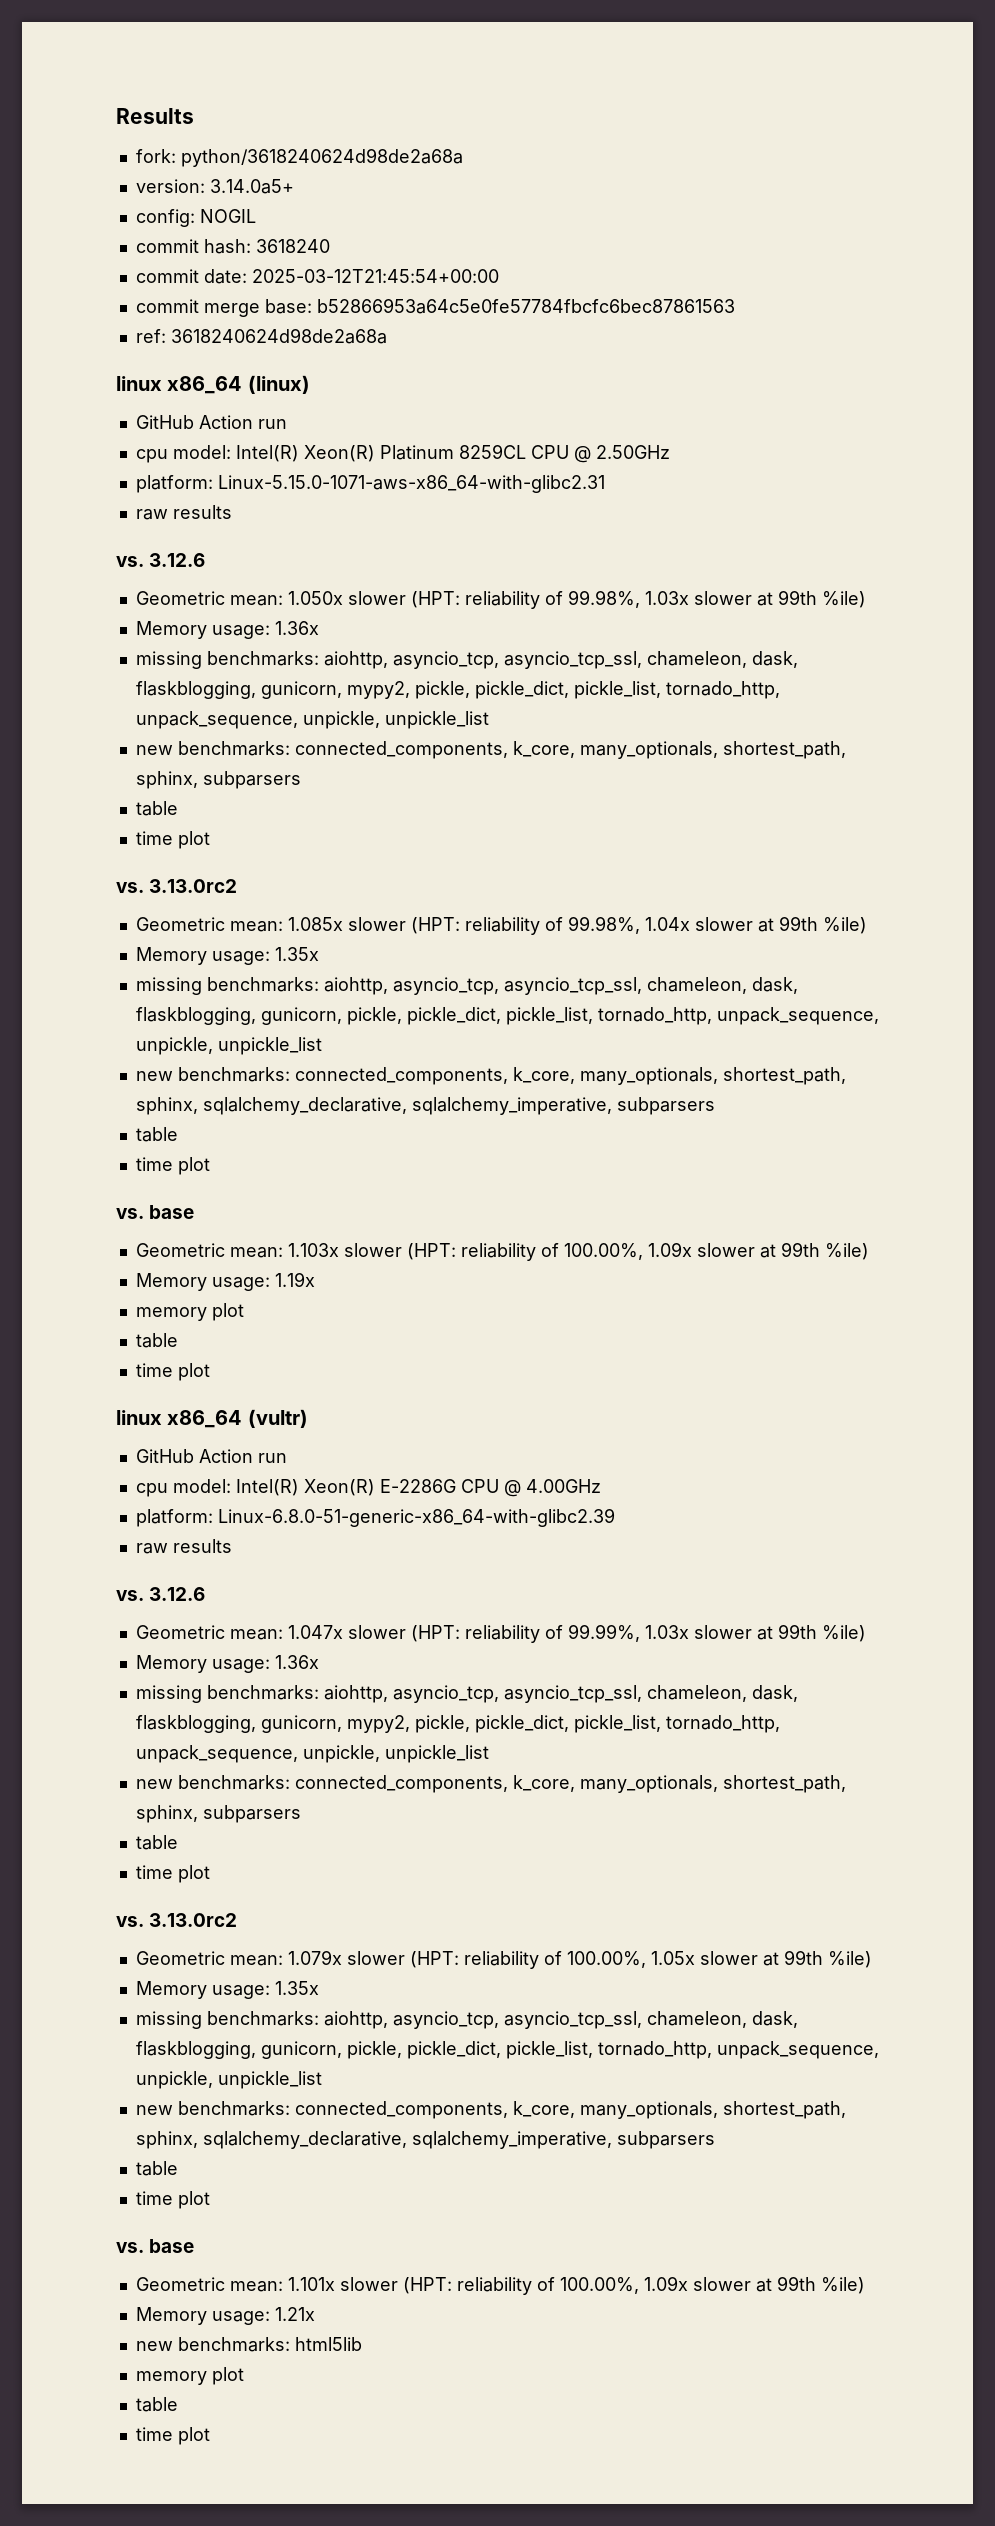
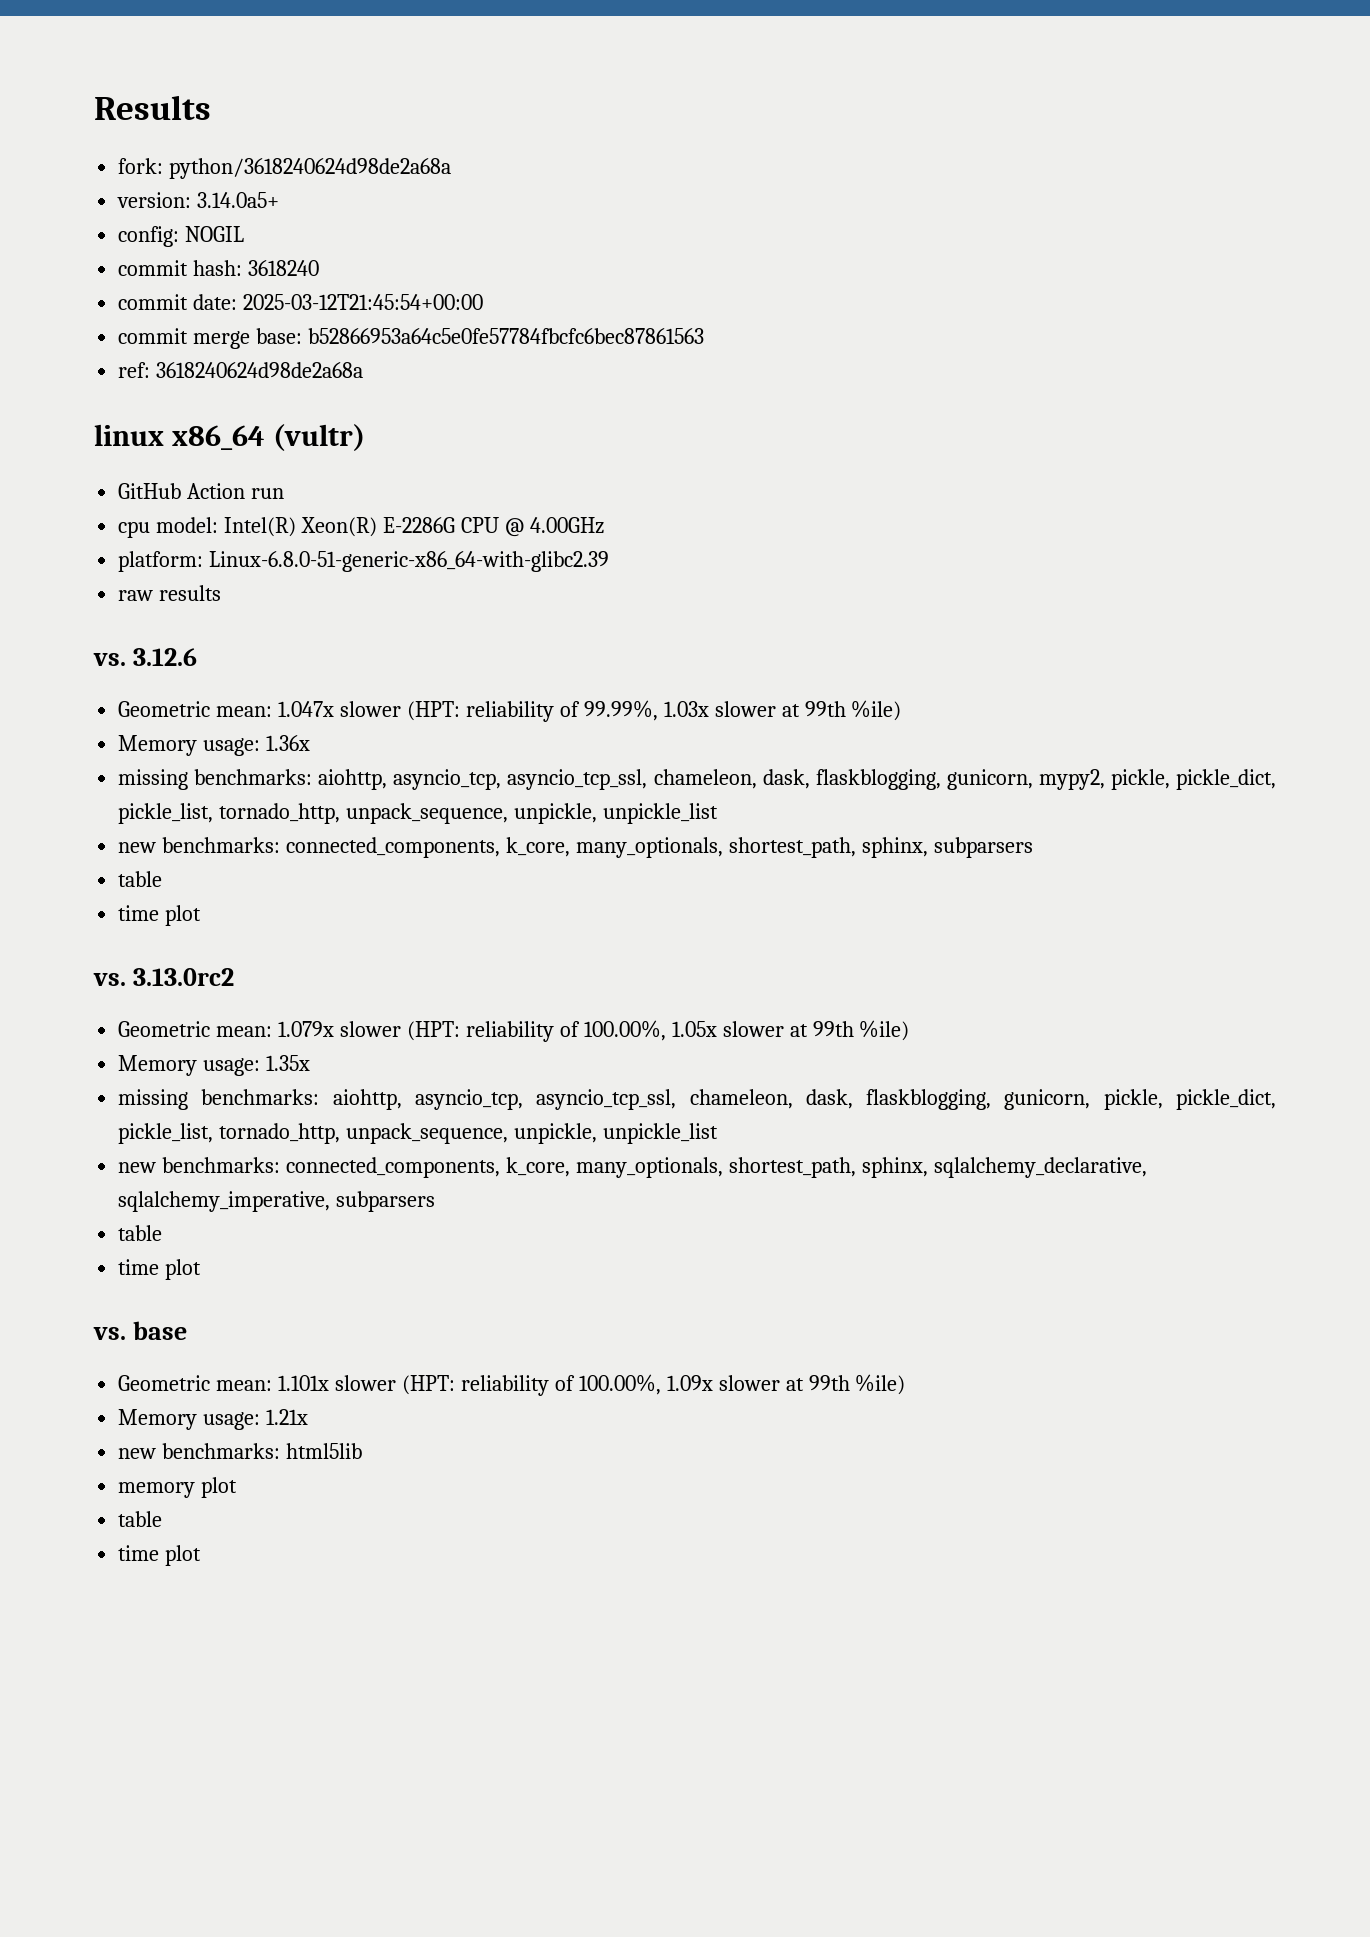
- linux x86_64 (linux)
- GitHub Action run
- cpu model: Intel(R) Xeon(R) Platinum 8259CL CPU @ 2.50GHz
- platform: Linux-5.15.0-1071-aws-x86_64-with-glibc2.31
- raw results
- vs. 3.12.6
- Geometric mean: 1.050x slower (HPT: reliability of 99.98%, 1.03x slower at 99th %ile)
- Memory usage: 1.36x
- missing benchmarks: aiohttp, asyncio_tcp, asyncio_tcp_ssl, chameleon, dask, flaskblogging, gunicorn, mypy2, pickle, pickle_dict, pickle_list, tornado_http, unpack_sequence, unpickle, unpickle_list
- new benchmarks: connected_components, k_core, many_optionals, shortest_path, sphinx, subparsers
- table
- time plot
- vs. 3.13.0rc2
- Geometric mean: 1.085x slower (HPT: reliability of 99.98%, 1.04x slower at 99th %ile)
- Memory usage: 1.35x
- missing benchmarks: aiohttp, asyncio_tcp, asyncio_tcp_ssl, chameleon, dask, flaskblogging, gunicorn, pickle, pickle_dict, pickle_list, tornado_http, unpack_sequence, unpickle, unpickle_list
- new benchmarks: connected_components, k_core, many_optionals, shortest_path, sphinx, sqlalchemy_declarative, sqlalchemy_imperative, subparsers
- table
- time plot
- vs. base
- Geometric mean: 1.103x slower (HPT: reliability of 100.00%, 1.09x slower at 99th %ile)
- Memory usage: 1.19x
- memory plot
- table
- time plot

